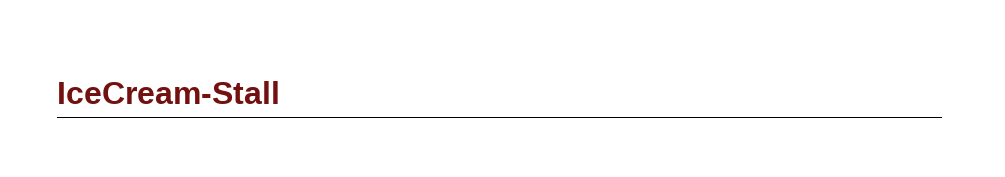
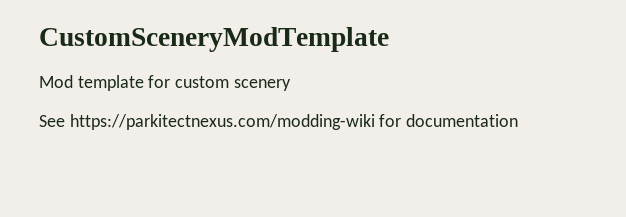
- IceCream-Stall
+ CustomSceneryModTemplate
+ Mod template for custom scenery
+ See https://parkitectnexus.com/modding-wiki for documentation

